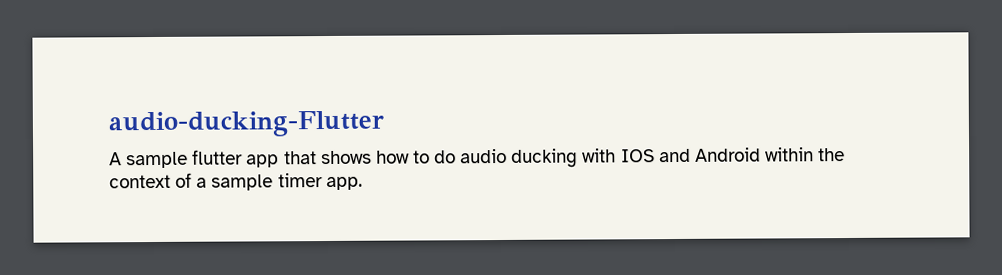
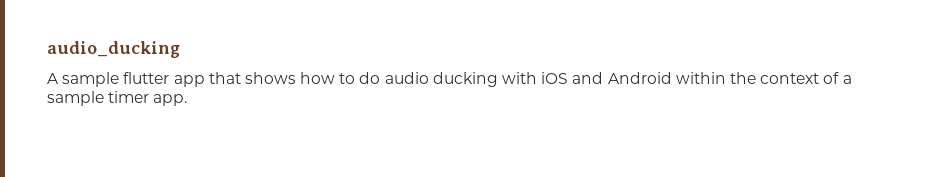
- audio-ducking-Flutter
+ audio_ducking
- A sample flutter app that shows how to do audio ducking with IOS and Android within the context of a sample timer app.
+ A sample flutter app that shows how to do audio ducking with iOS and Android within the context of a sample timer app.

